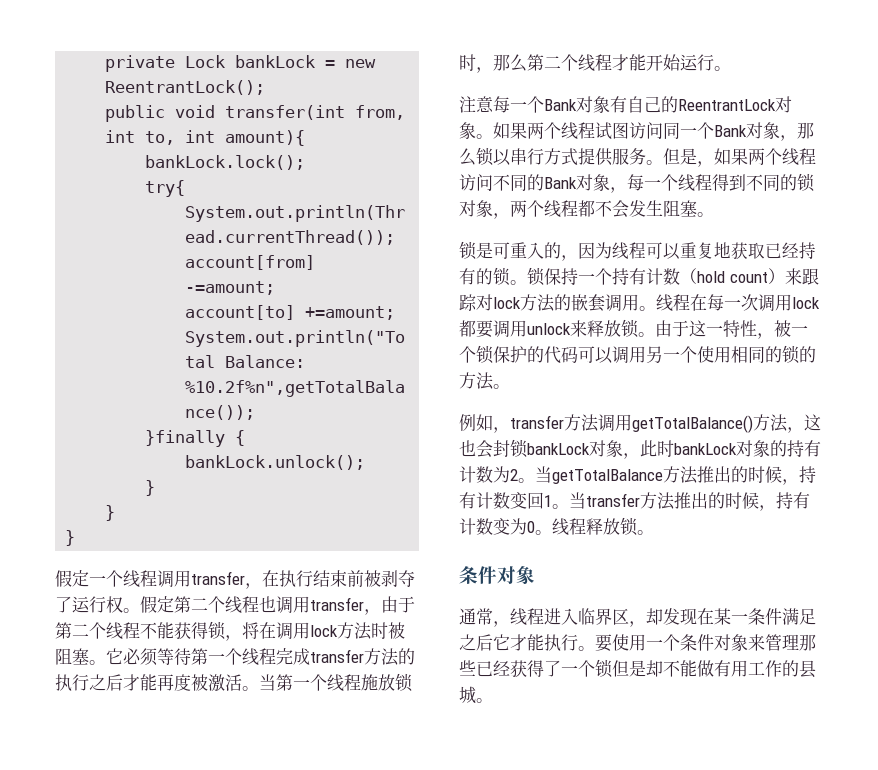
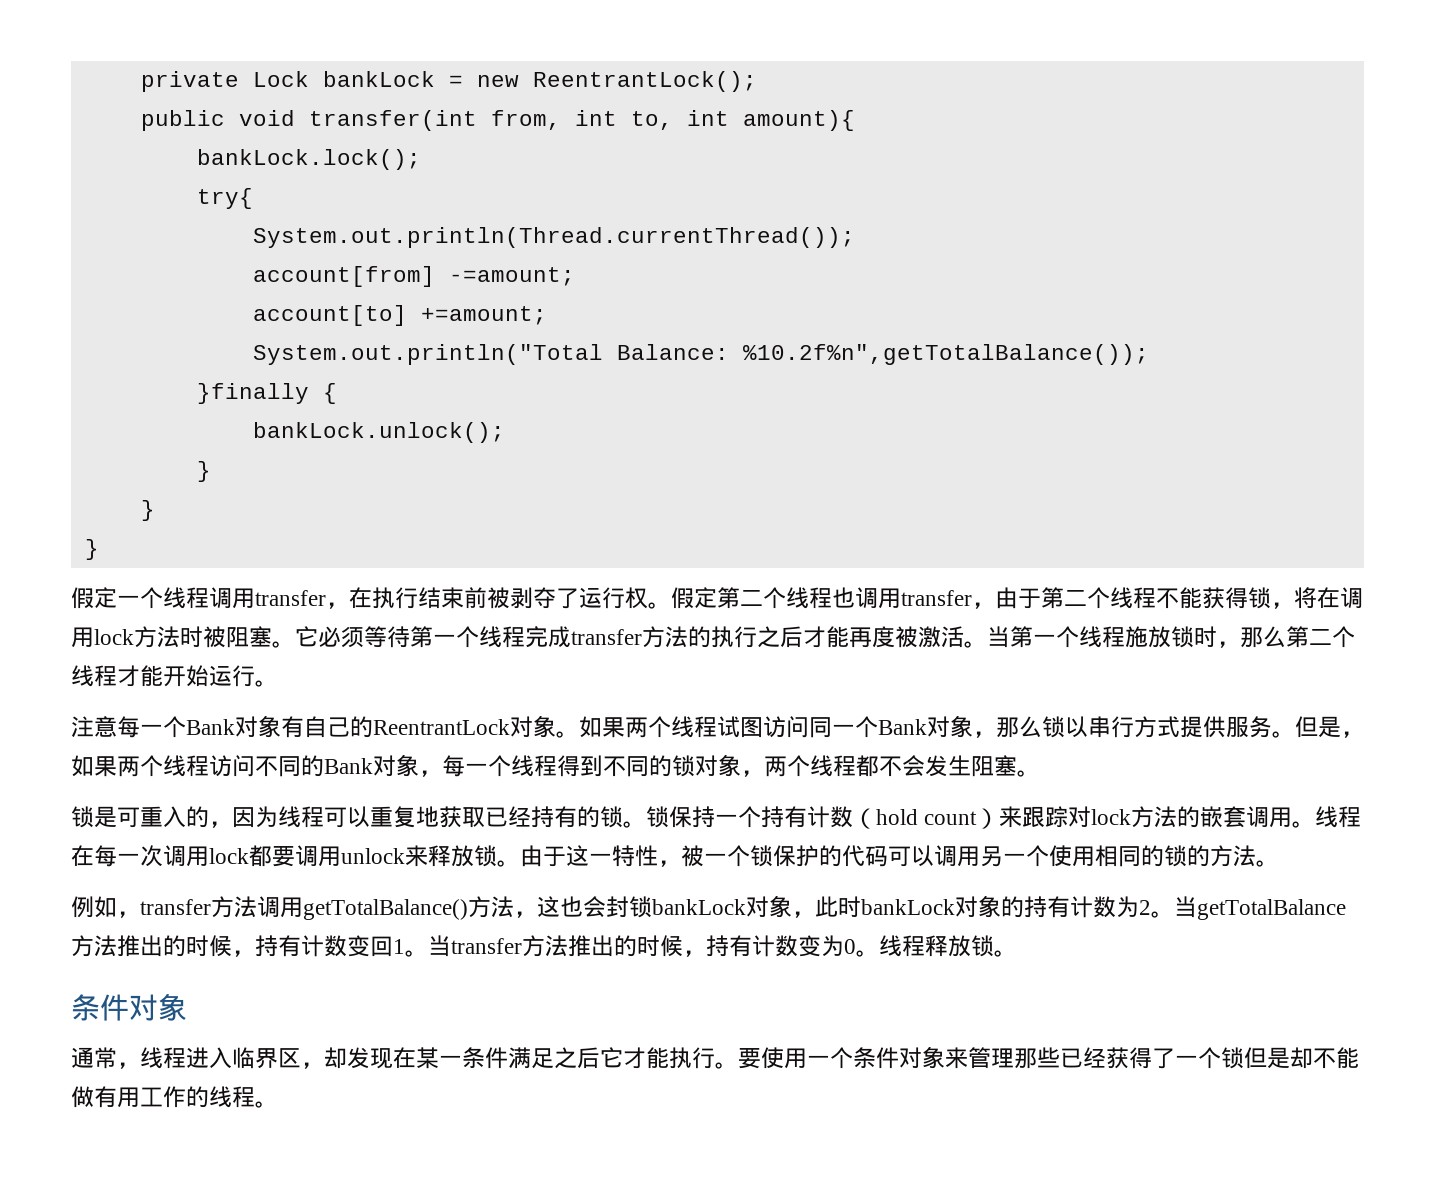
- 要使用一个条件对象来管理那些已经获得了一个锁但是却不能做有用工作的县城。
+ 要使用一个条件对象来管理那些已经获得了一个锁但是却不能做有用工作的线程。

